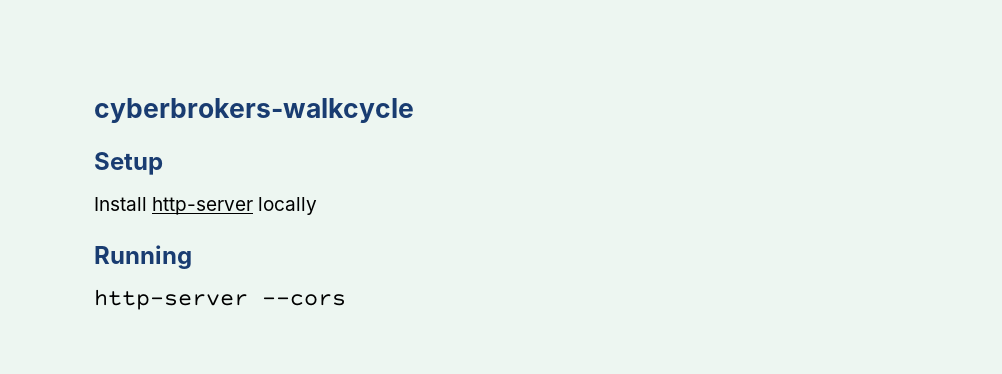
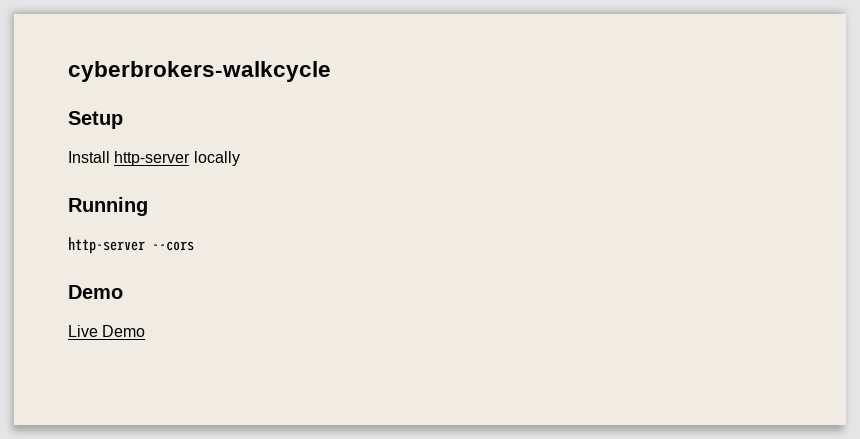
  http-server --cors
+ Demo
+ Live Demo

